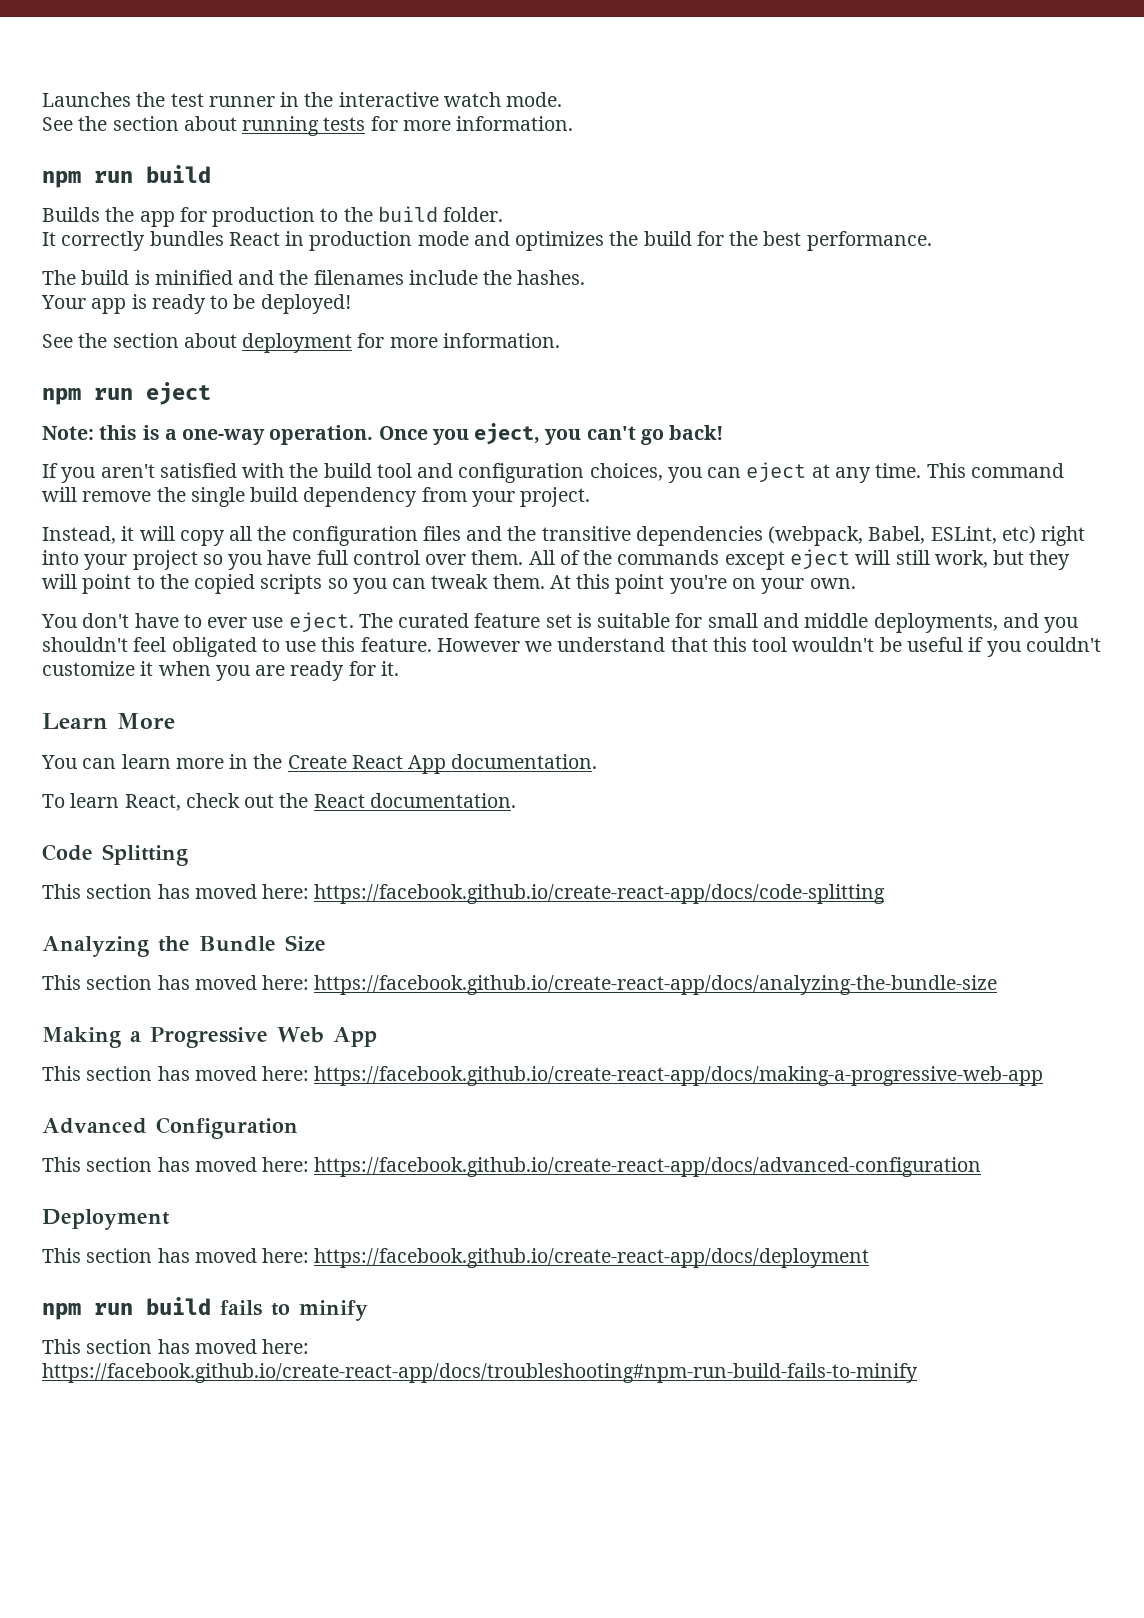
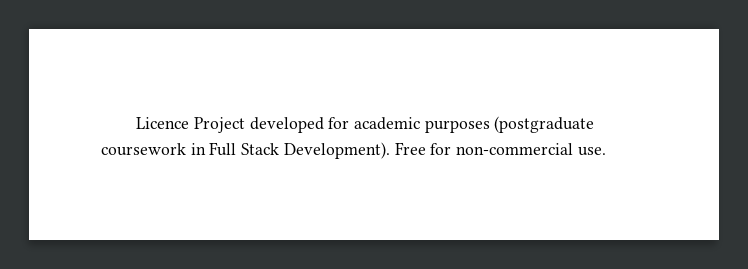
- Launches the test runner in the interactive watch mode.
- See the section about running tests for more information.
- npm run build
- Builds the app for production to the build folder.
- It correctly bundles React in production mode and optimizes the build for the best performance.
- The build is minified and the filenames include the hashes.
- Your app is ready to be deployed!
- See the section about deployment for more information.
- npm run eject
- Note: this is a one-way operation. Once you eject, you can't go back!
- If you aren't satisfied with the build tool and configuration choices, you can eject at any time. This command will remove the single build dependency from your project.
- Instead, it will copy all the configuration files and the transitive dependencies (webpack, Babel, ESLint, etc) right into your project so you have full control over them. All of the commands except eject will still work, but they will point to the copied scripts so you can tweak them. At this point you're on your own.
- You don't have to ever use eject. The curated feature set is suitable for small and middle deployments, and you shouldn't feel obligated to use this feature. However we understand that this tool wouldn't be useful if you couldn't customize it when you are ready for it.
- Learn More
- You can learn more in the Create React App documentation.
- To learn React, check out the React documentation.
- Code Splitting
- This section has moved here: https://facebook.github.io/create-react-app/docs/code-splitting
- Analyzing the Bundle Size
- This section has moved here: https://facebook.github.io/create-react-app/docs/analyzing-the-bundle-size
- Making a Progressive Web App
- This section has moved here: https://facebook.github.io/create-react-app/docs/making-a-progressive-web-app
- Advanced Configuration
- This section has moved here: https://facebook.github.io/create-react-app/docs/advanced-configuration
- Deployment
- This section has moved here: https://facebook.github.io/create-react-app/docs/deployment
- npm run build fails to minify
- This section has moved here: https://facebook.github.io/create-react-app/docs/troubleshooting#npm-run-build-fails-to-minify
+ Licence Project developed for academic purposes (postgraduate coursework in Full Stack Development). Free for non-commercial use.

